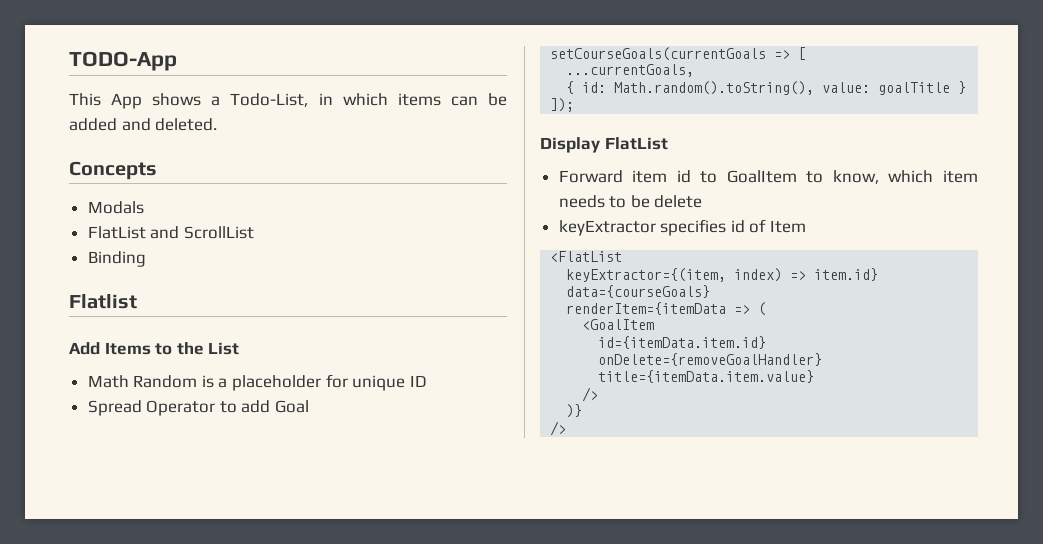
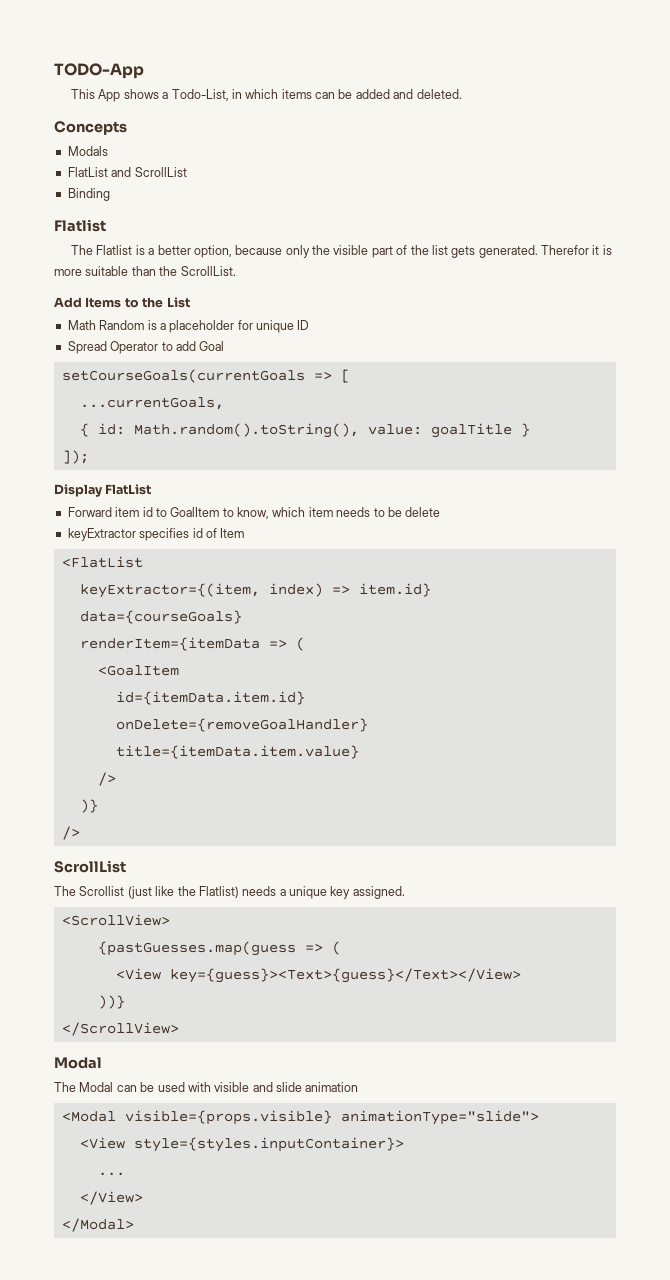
+ The Flatlist is a better option, because only the visible part of the list gets generated. Therefor it is more suitable than the ScrollList.
  )}
  />
+ ScrollList
+ The Scrollist (just like the Flatlist) needs a unique key assigned.
+ <ScrollView>
+ {pastGuesses.map(guess => (
+ <View key={guess}><Text>{guess}</Text></View>
+ ))}
+ </ScrollView>
+ Modal
+ The Modal can be used with visible and slide animation
+ <Modal visible={props.visible} animationType="slide">
+ <View style={styles.inputContainer}>
+ ...
+ </View>
+ </Modal>

